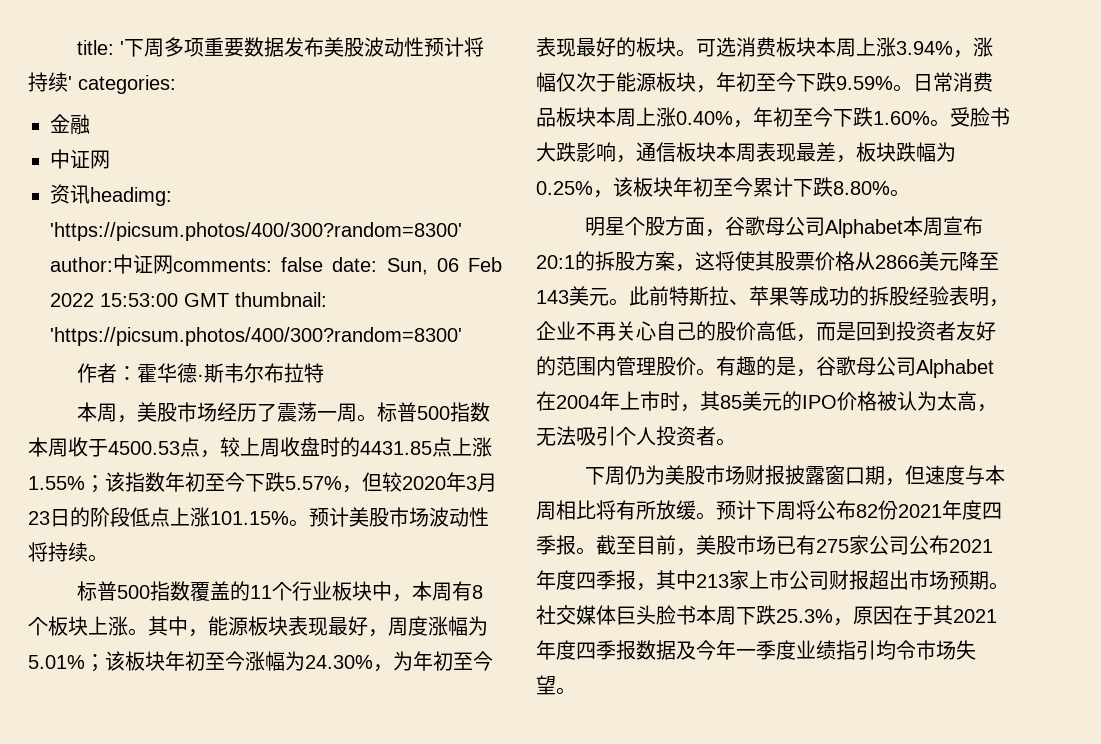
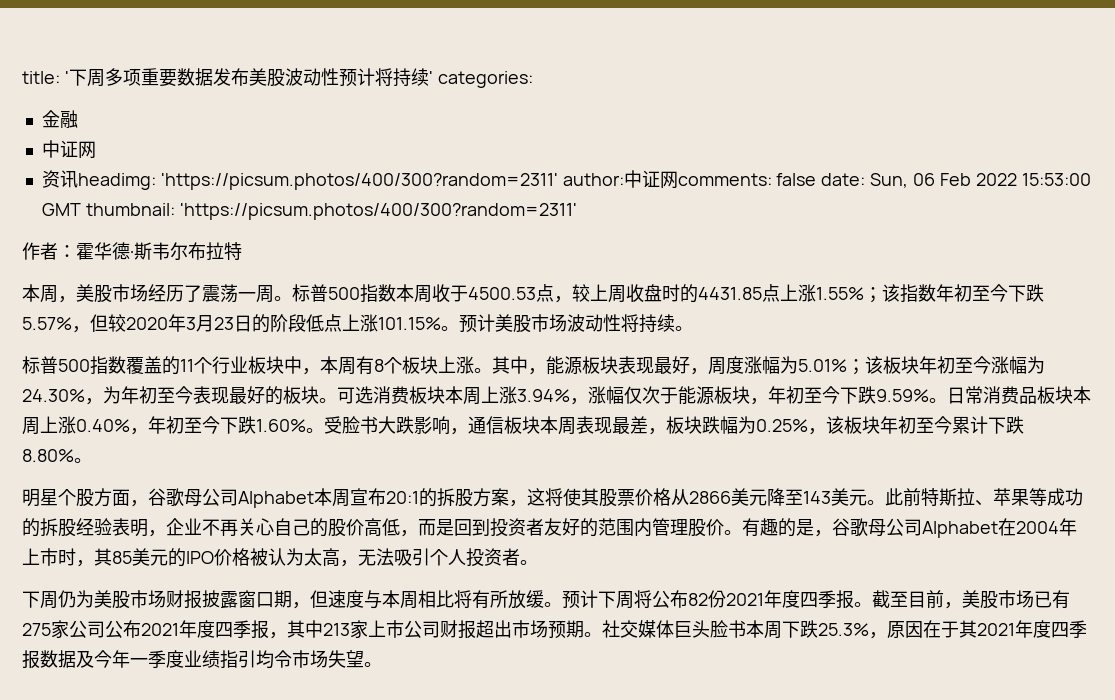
- 资讯headimg: 'https://picsum.photos/400/300?random=8300' author:中证网comments: false date: Sun, 06 Feb 2022 15:53:00 GMT thumbnail: 'https://picsum.photos/400/300?random=8300'
+ 资讯headimg: 'https://picsum.photos/400/300?random=2311' author:中证网comments: false date: Sun, 06 Feb 2022 15:53:00 GMT thumbnail: 'https://picsum.photos/400/300?random=2311'

